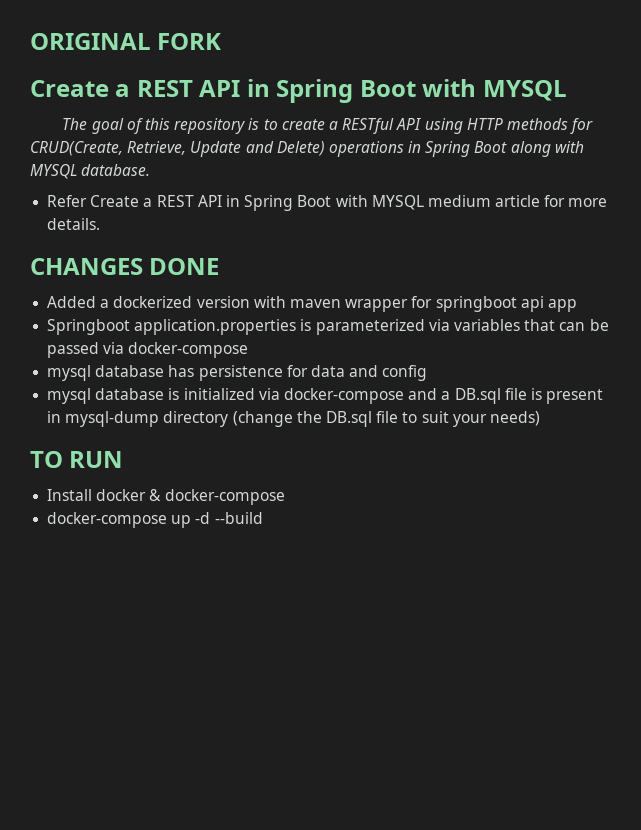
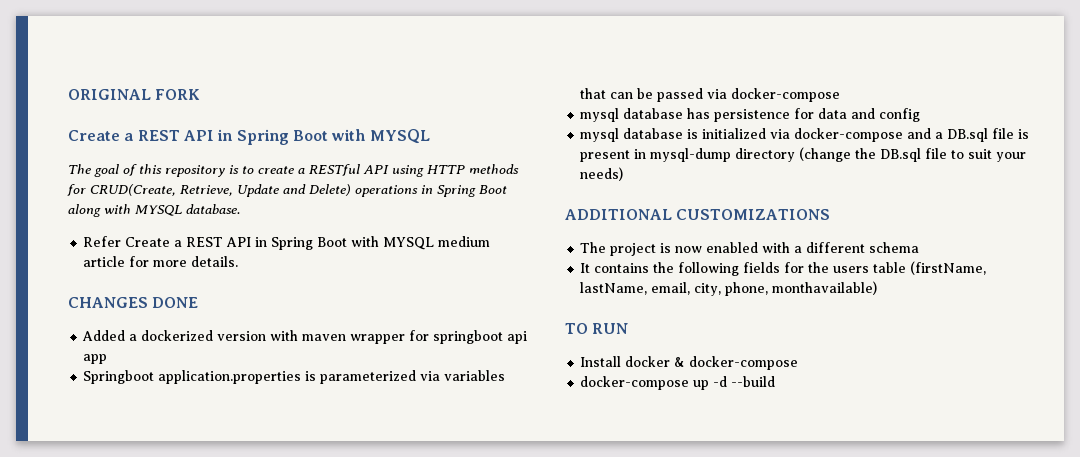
+ ADDITIONAL CUSTOMIZATIONS
+ The project is now enabled with a different schema
+ It contains the following fields for the users table (firstName, lastName, email, city, phone, monthavailable)

